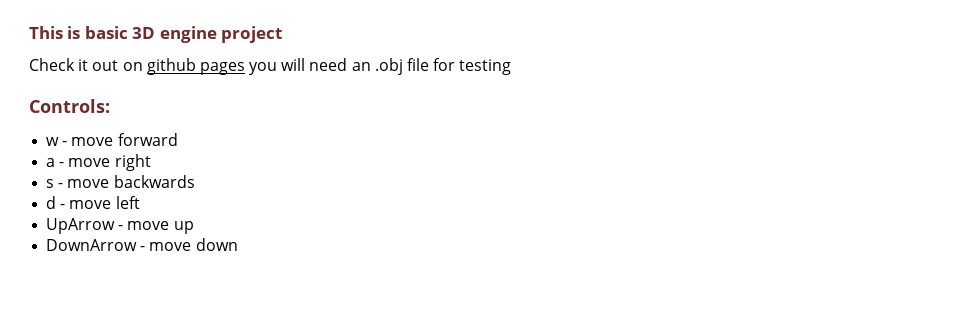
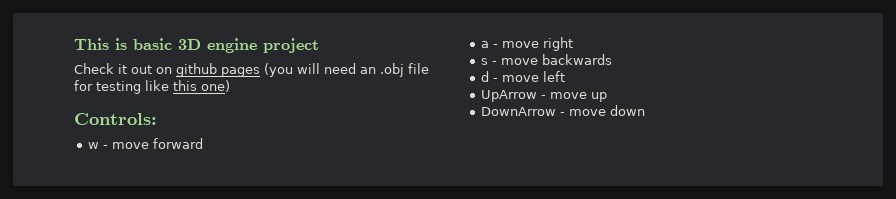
- Check it out on github pages you will need an .obj file for testing
+ Check it out on github pages (you will need an .obj file for testing like this one)

